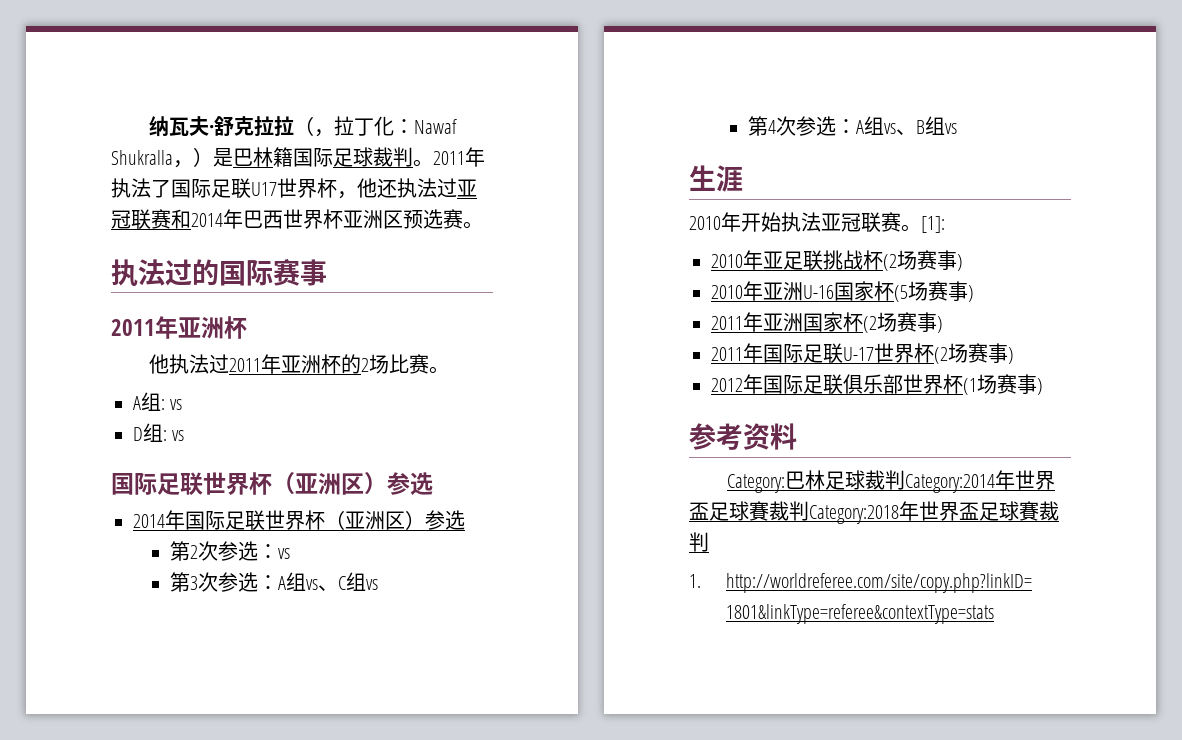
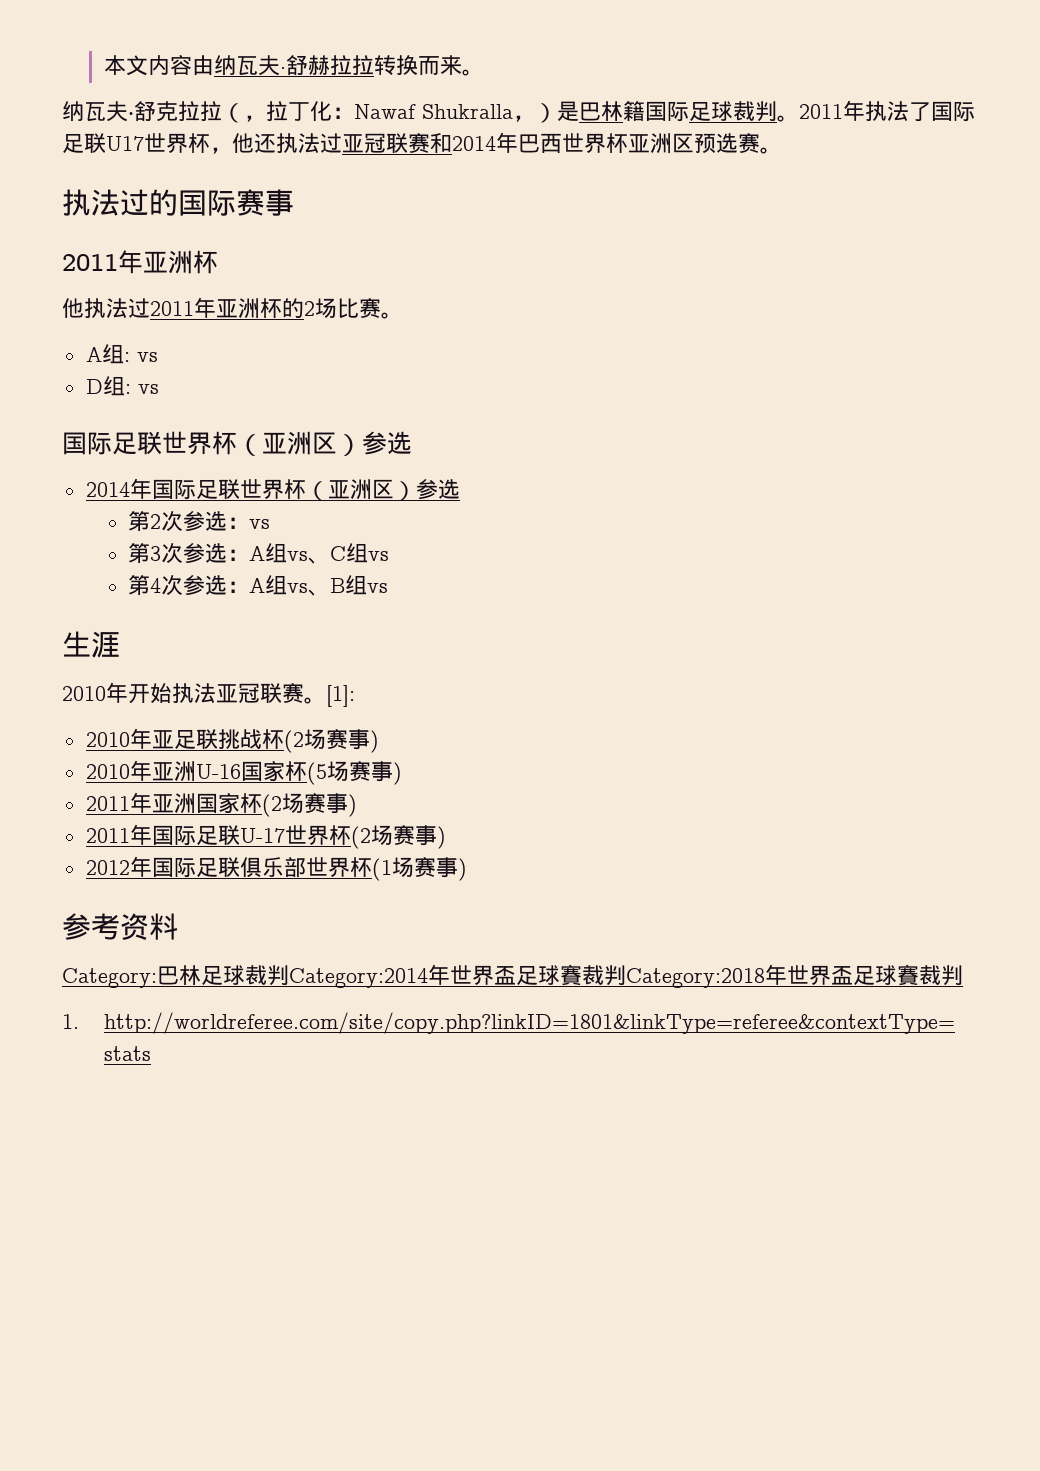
+ 本文内容由纳瓦夫·舒赫拉拉转换而来。

